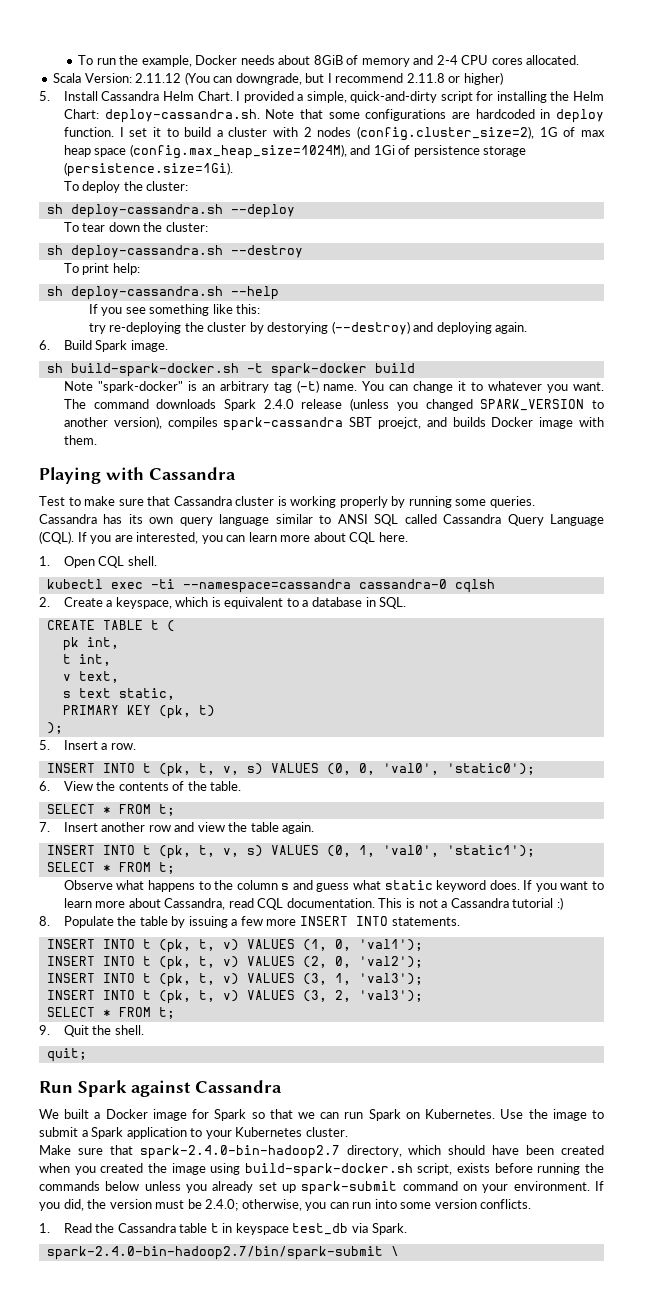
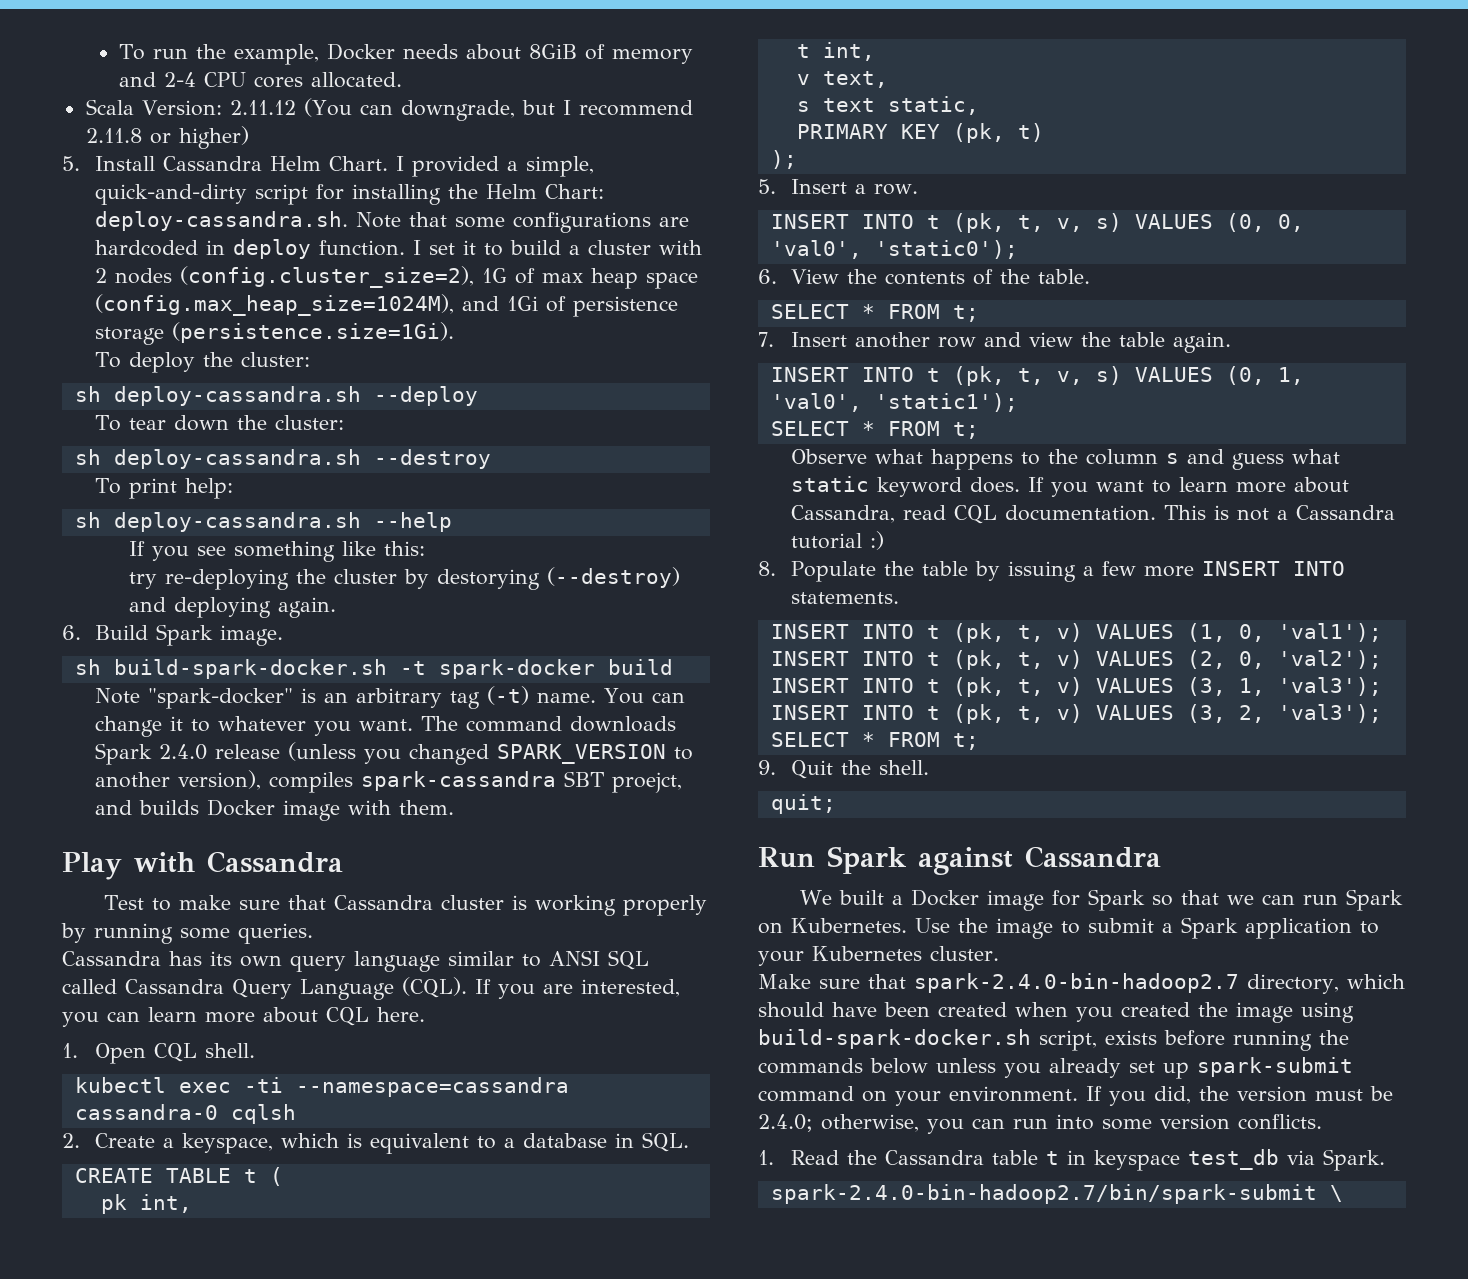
- Playing with Cassandra
+ Play with Cassandra

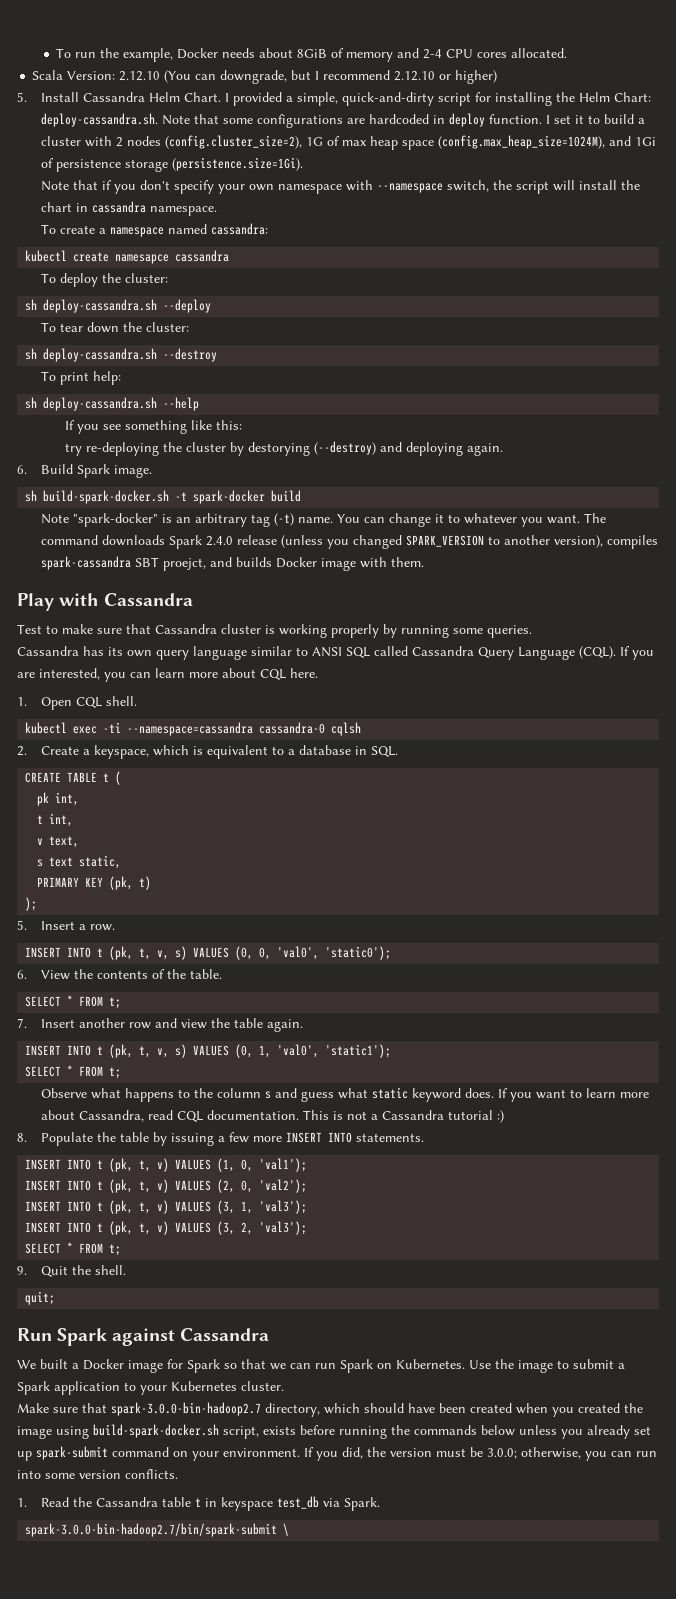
- Scala Version: 2.11.12 (You can downgrade, but I recommend 2.11.8 or higher)
+ Scala Version: 2.12.10 (You can downgrade, but I recommend 2.12.10 or higher)
+ Note that if you don't specify your own namespace with --namespace switch, the script will install the chart in cassandra namespace.
+ To create a namespace named cassandra:
+ kubectl create namesapce cassandra
- Make sure that spark-2.4.0-bin-hadoop2.7 directory, which should have been created when you created the image using build-spark-docker.sh script, exists before running the commands below unless you already set up spark-submit command on your environment.
+ Make sure that spark-3.0.0-bin-hadoop2.7 directory, which should have been created when you created the image using build-spark-docker.sh script, exists before running the commands below unless you already set up spark-submit command on your environment.
- If you did, the version must be 2.4.0; otherwise, you can run into some version conflicts.
+ If you did, the version must be 3.0.0; otherwise, you can run into some version conflicts.
- spark-2.4.0-bin-hadoop2.7/bin/spark-submit \
+ spark-3.0.0-bin-hadoop2.7/bin/spark-submit \

